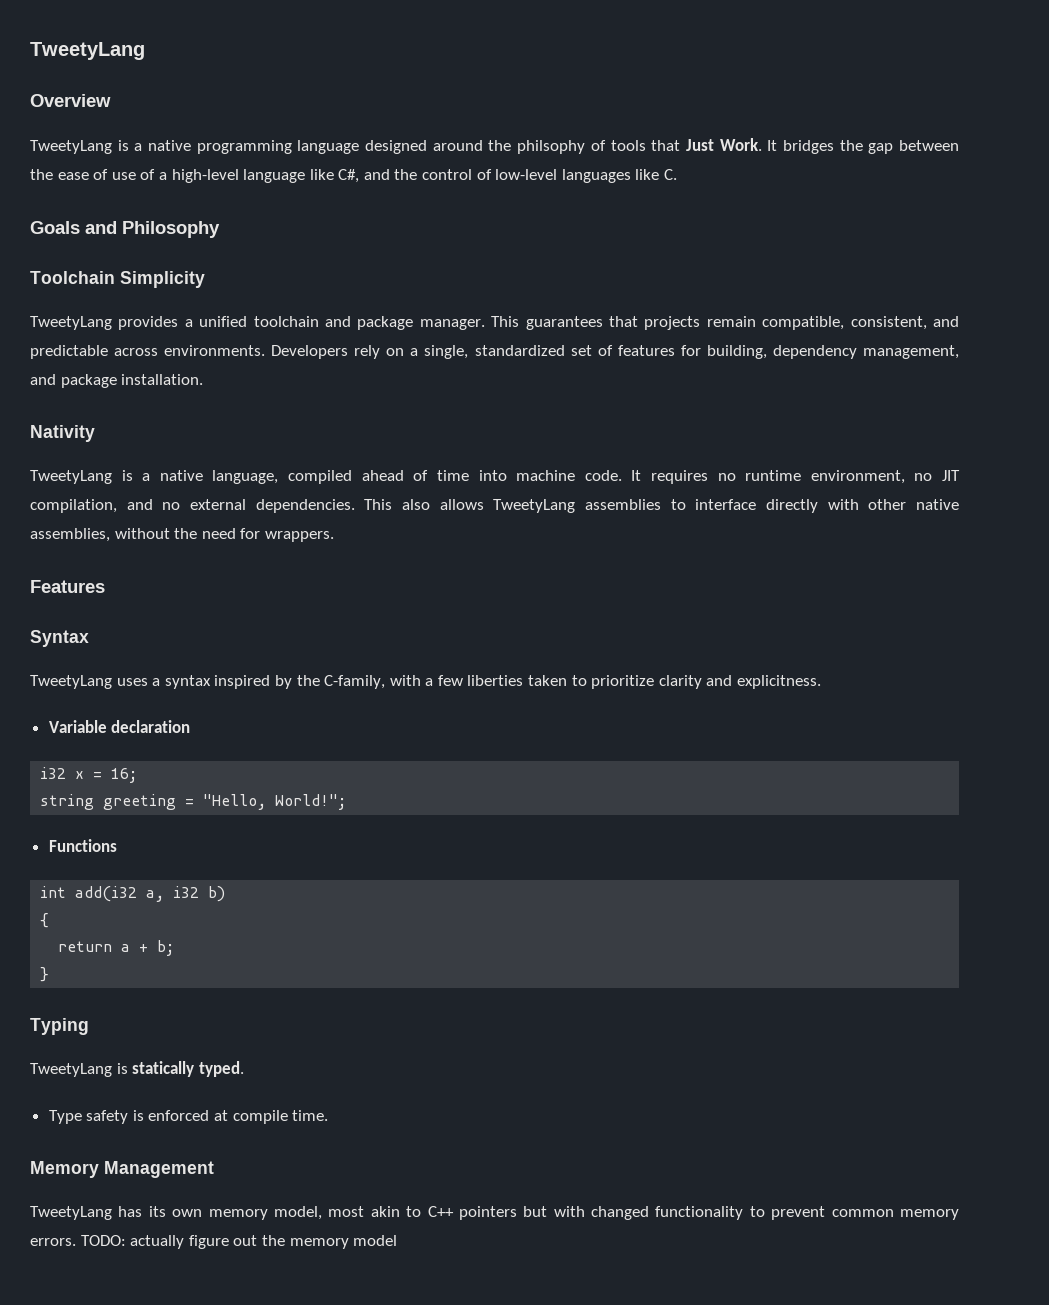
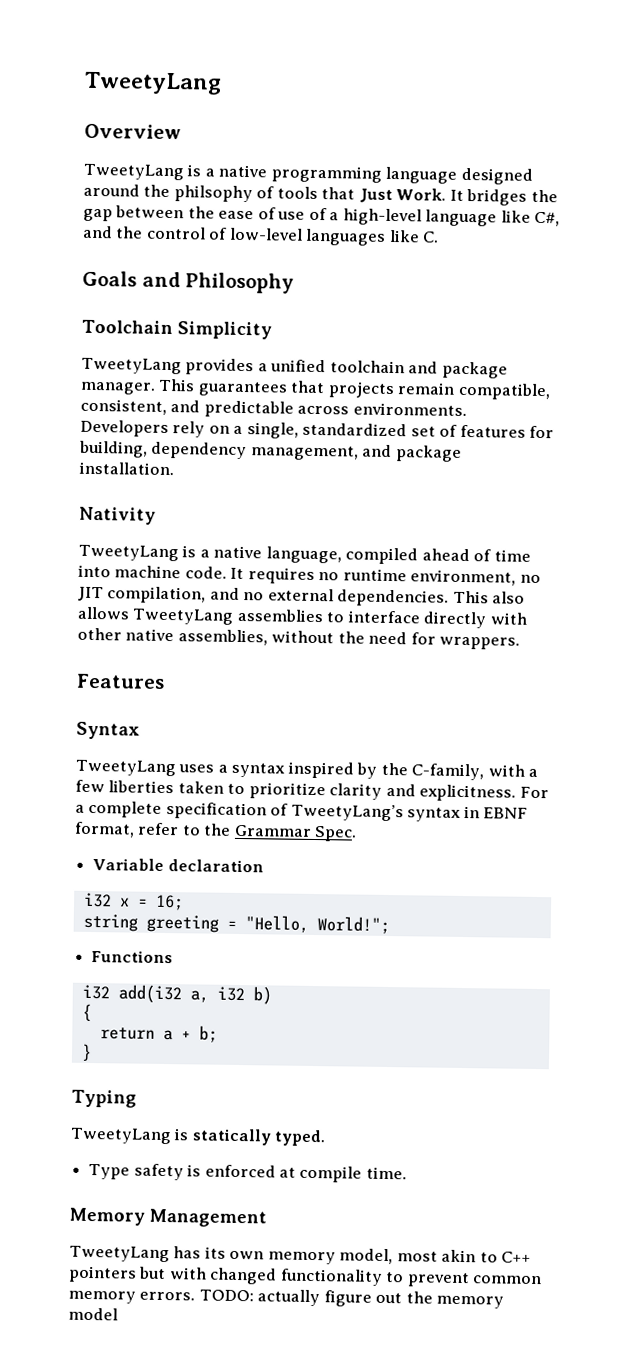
+ For a complete specification of TweetyLang’s syntax in EBNF format, refer to the Grammar Spec.
- int add(i32 a, i32 b)
+ i32 add(i32 a, i32 b)

